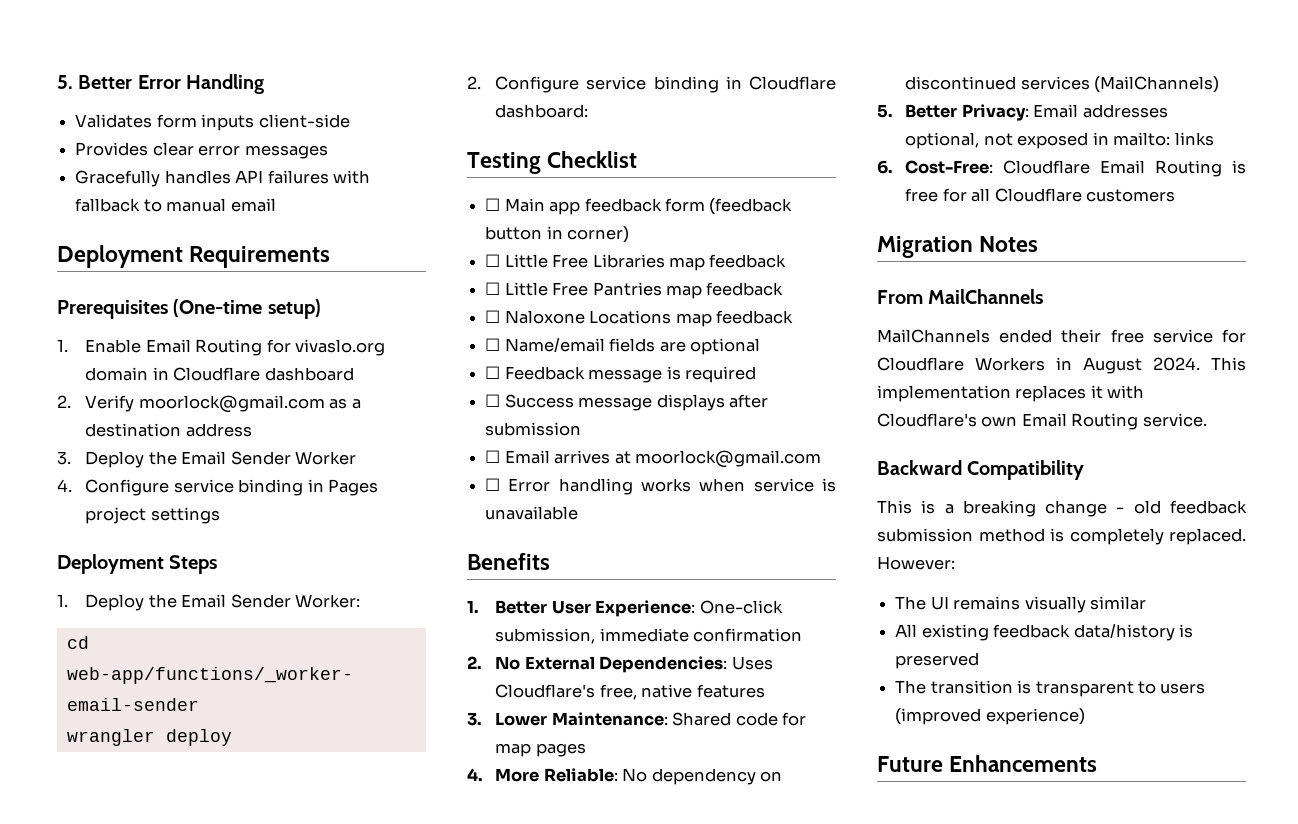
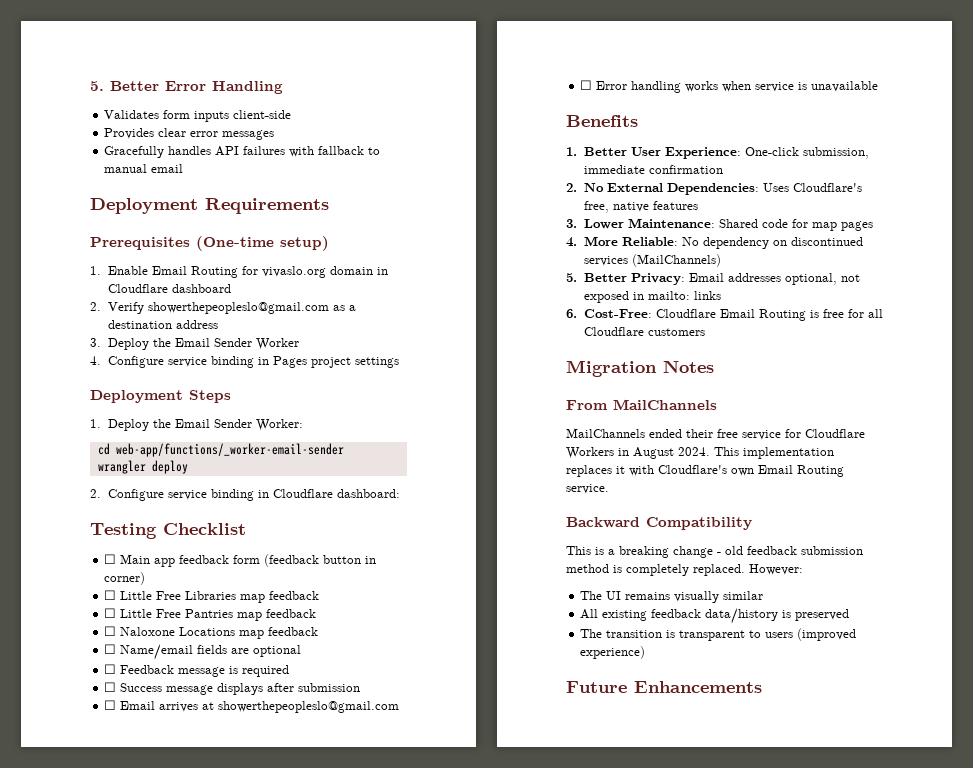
- 2. Verify moorlock@gmail.com as a destination address
+ 2. Verify showerthepeopleslo@gmail.com as a destination address
- ☐ Email arrives at moorlock@gmail.com
+ ☐ Email arrives at showerthepeopleslo@gmail.com

